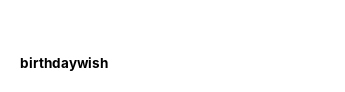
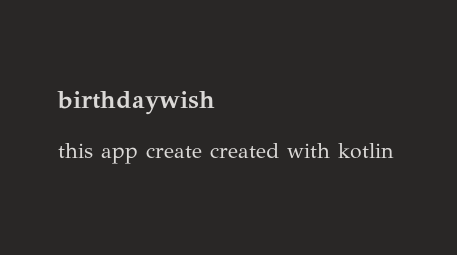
+ this app create created with kotlin

